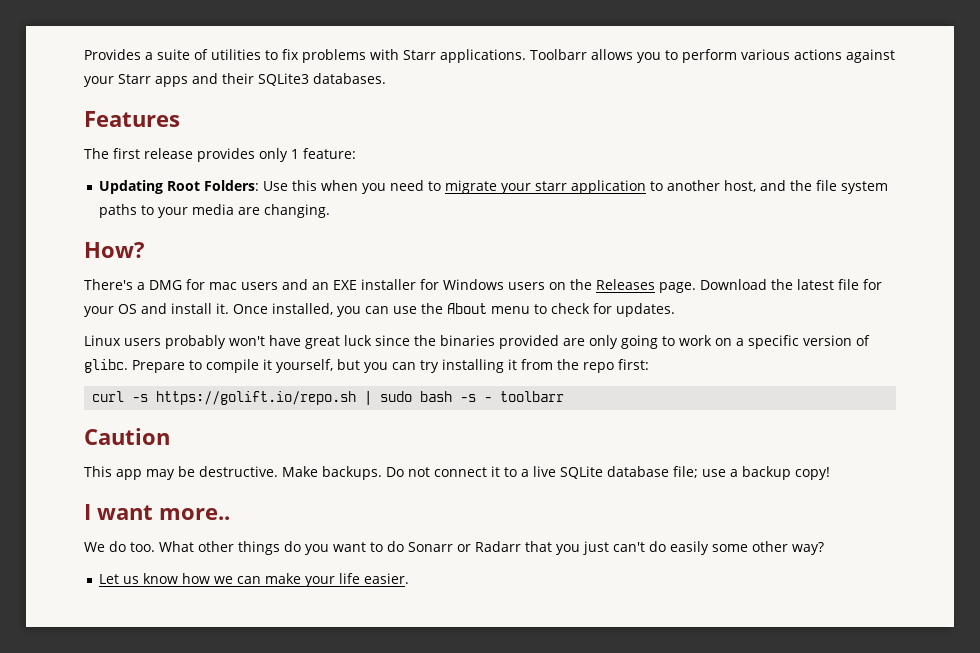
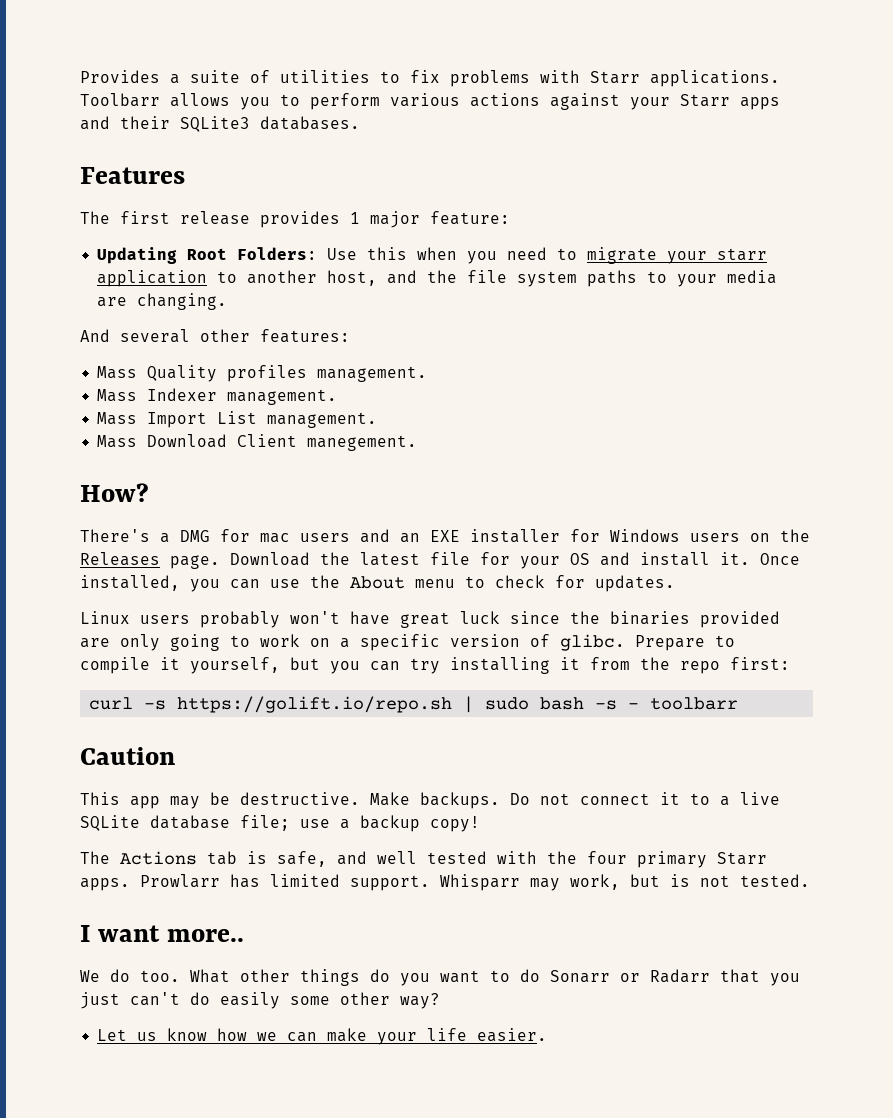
- The first release provides only 1 feature:
+ The first release provides 1 major feature:
+ And several other features:
+ Mass Quality profiles management.
+ Mass Indexer management.
+ Mass Import List management.
+ Mass Download Client manegement.
+ The Actions tab is safe, and well tested with the four primary Starr apps. Prowlarr has limited support. Whisparr may work, but is not tested.

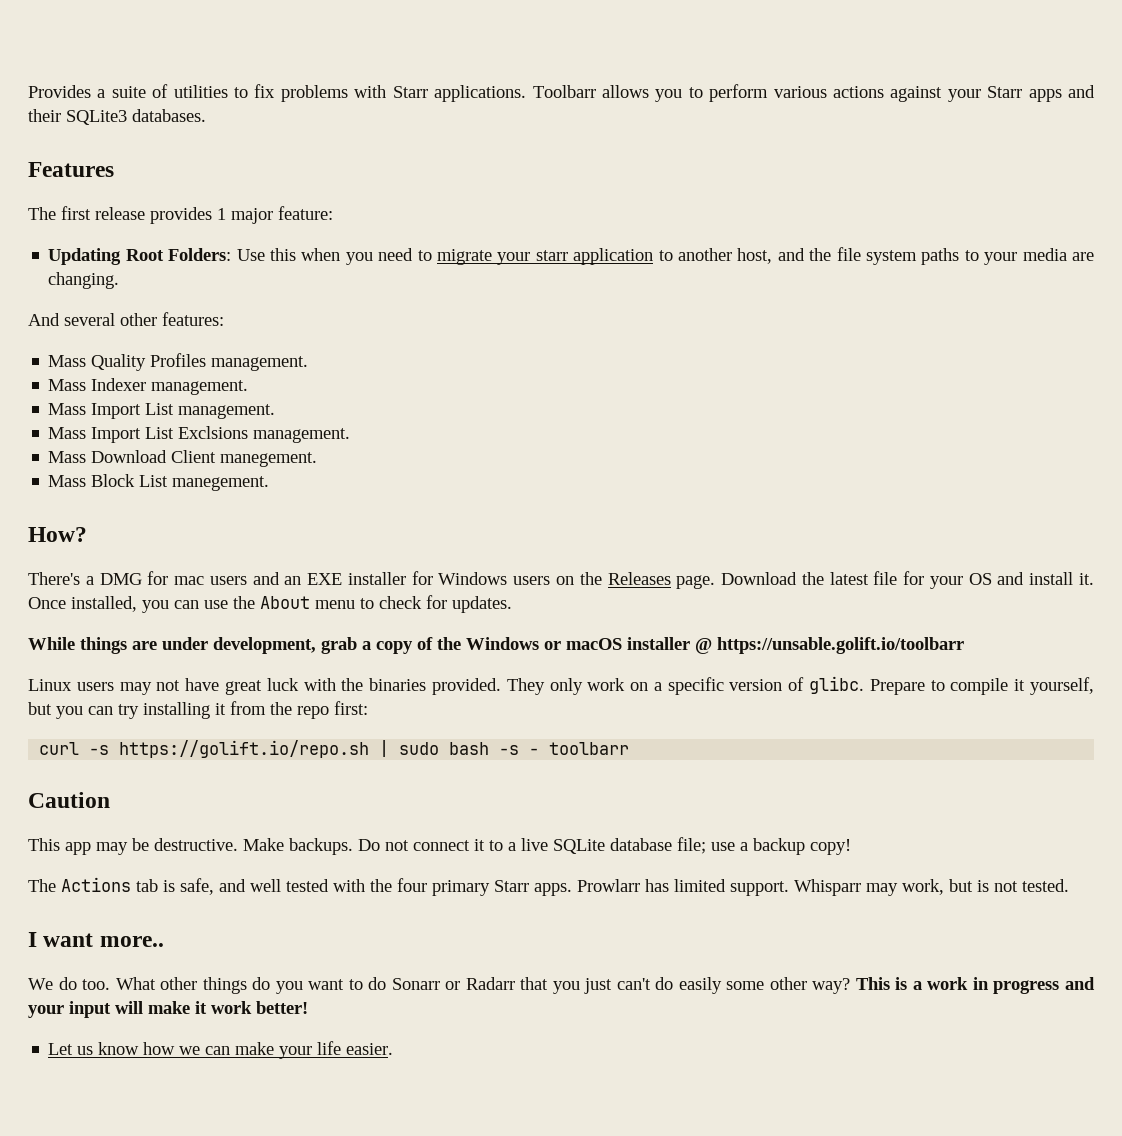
- Mass Quality profiles management.
+ Mass Quality Profiles management.
+ Mass Import List Exclsions management.
+ Mass Block List manegement.
+ While things are under development, grab a copy of the Windows or macOS installer @ https://unsable.golift.io/toolbarr
- Linux users probably won't have great luck since the binaries provided are only going to work on a specific version of glibc.
+ Linux users may not have great luck with the binaries provided. They only work on a specific version of glibc.
+ This is a work in progress and your input will make it work better!

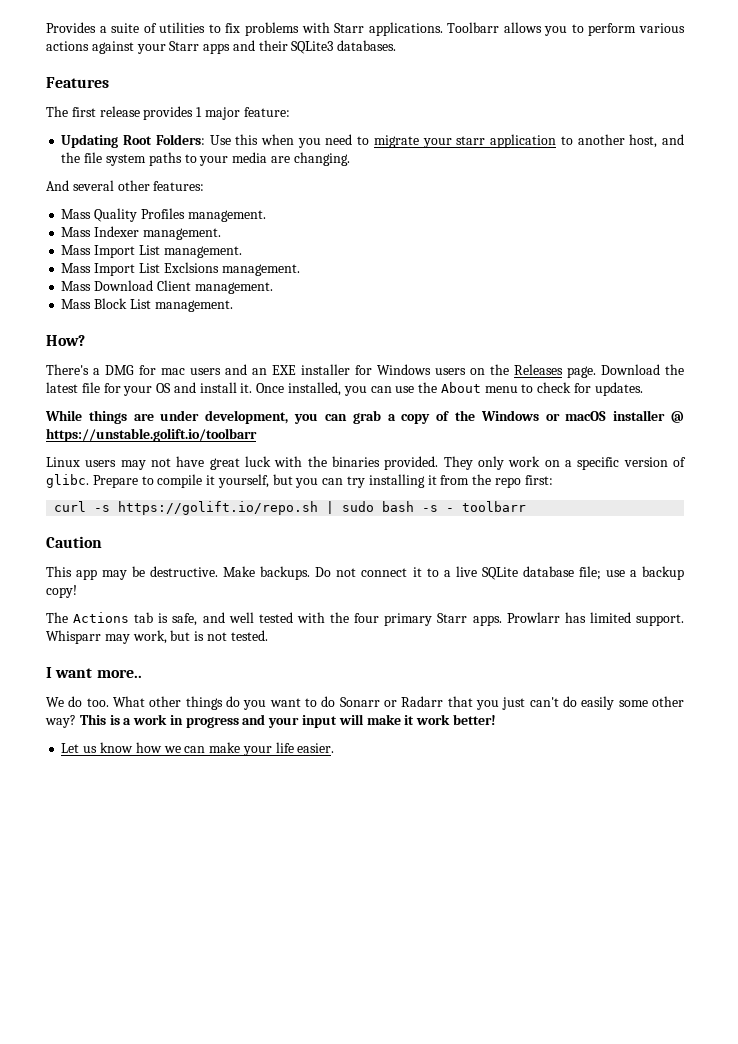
- Mass Download Client manegement.
+ Mass Download Client management.
- Mass Block List manegement.
+ Mass Block List management.
- While things are under development, grab a copy of the Windows or macOS installer @ https://unsable.golift.io/toolbarr
+ While things are under development, you can grab a copy of the Windows or macOS installer @ https://unstable.golift.io/toolbarr

